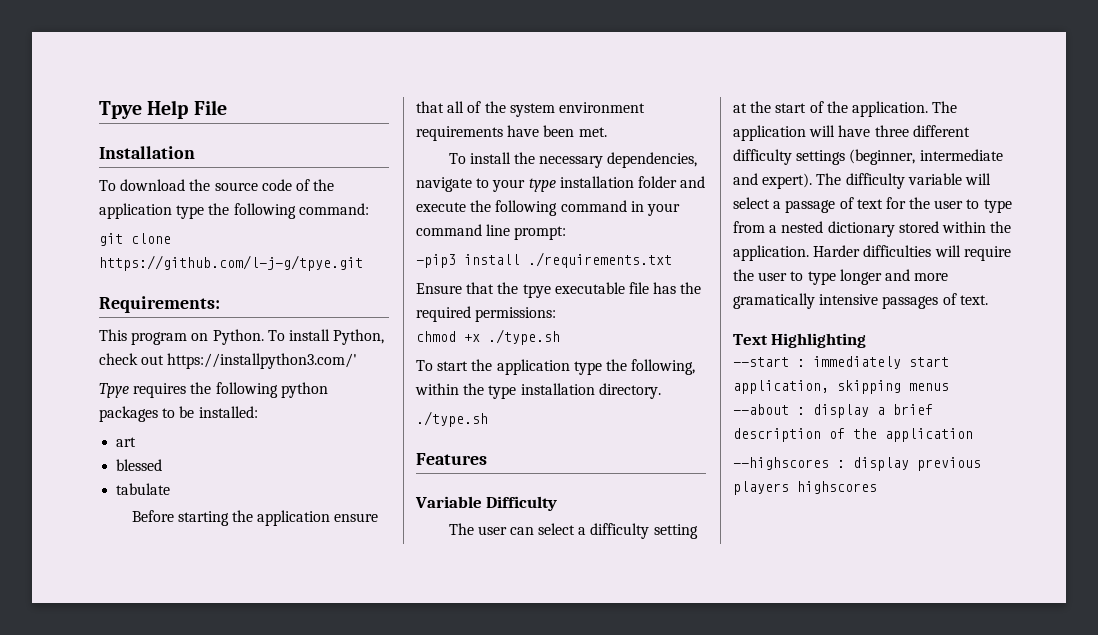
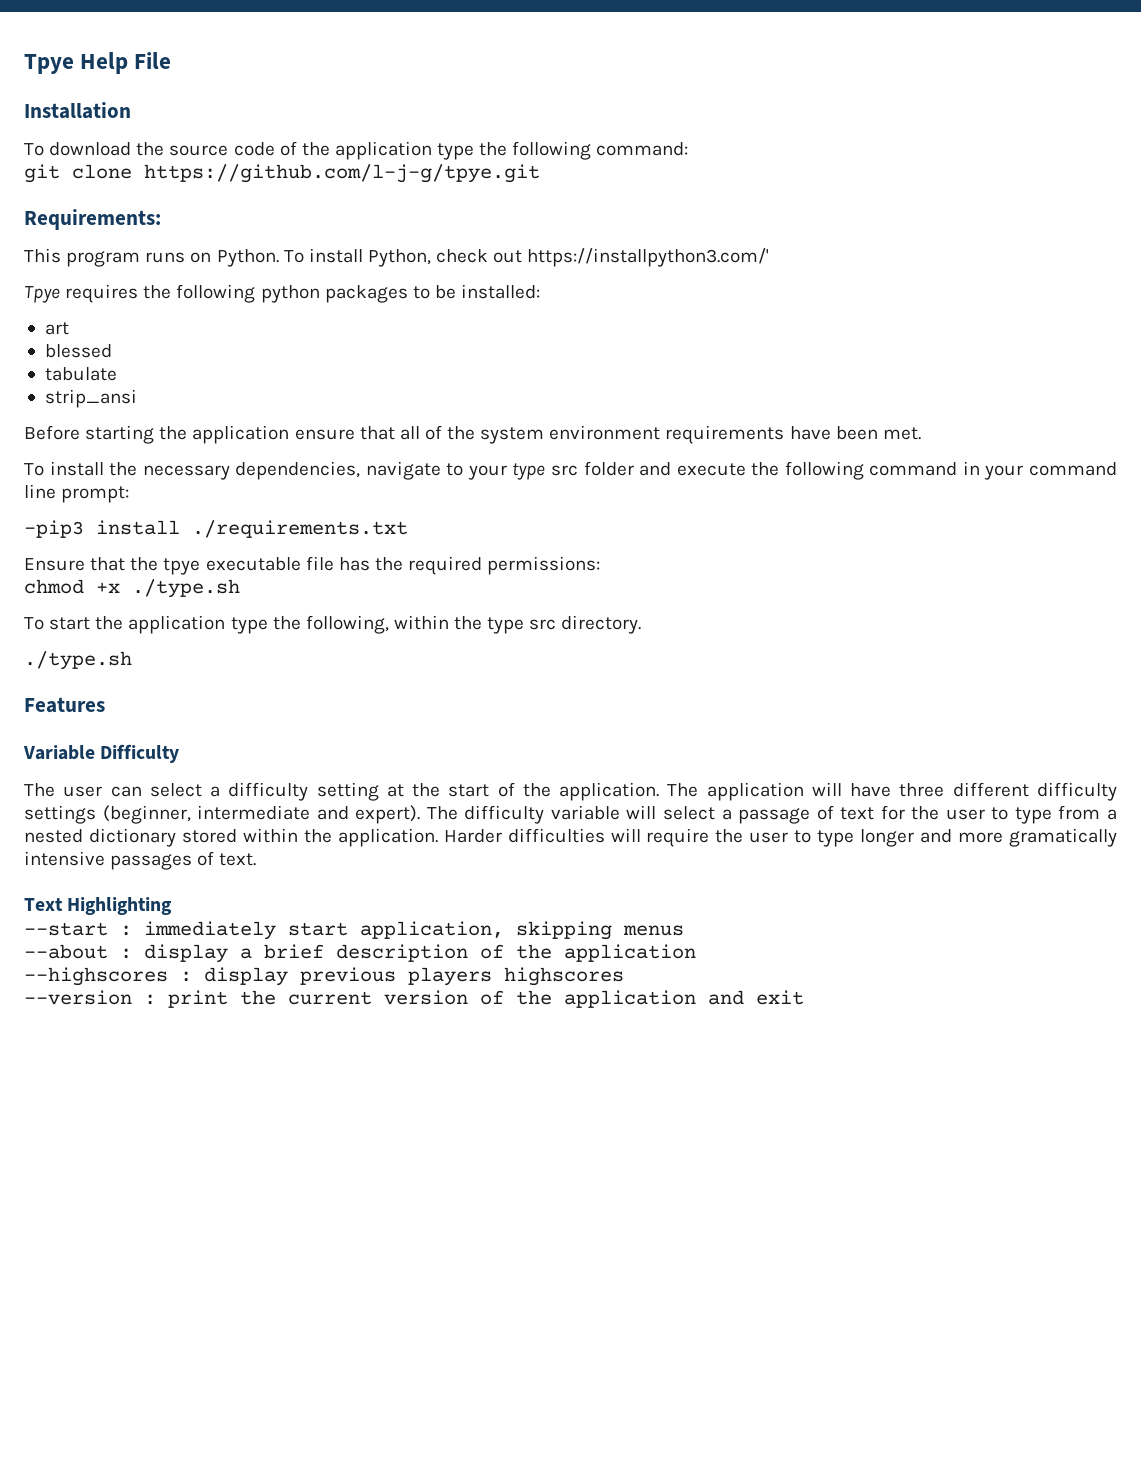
- This program on Python.
+ This program runs on Python.
+ strip_ansi
- To install the necessary dependencies, navigate to your type installation folder and execute the following command in your command line prompt:
+ To install the necessary dependencies, navigate to your type src folder and execute the following command in your command line prompt:
- To start the application type the following, within the type installation directory.
+ To start the application type the following, within the type src directory.
+ --version : print the current version of the application and exit

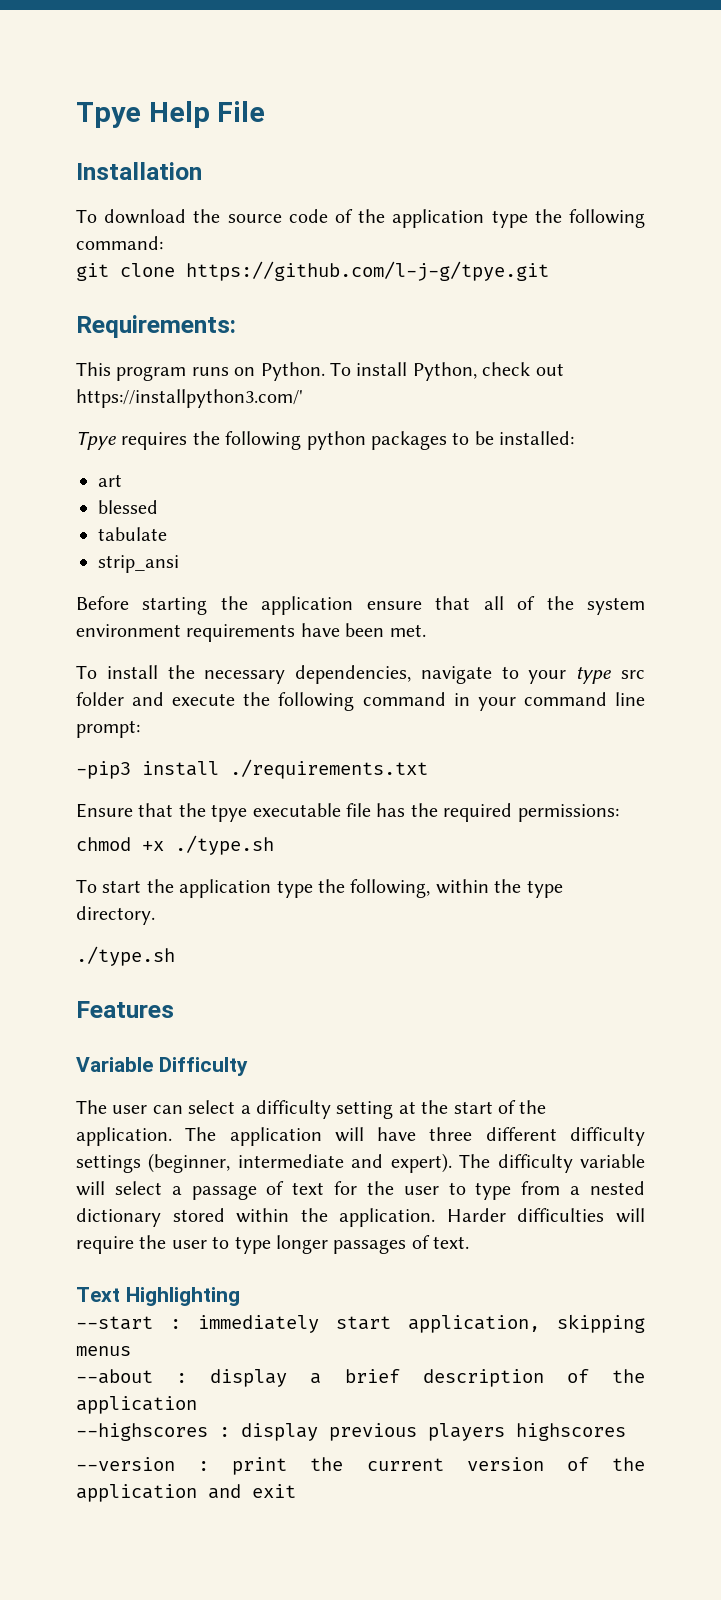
- To start the application type the following, within the type src directory.
+ To start the application type the following, within the type directory.
- Harder difficulties will require the user to type longer and more gramatically intensive passages of text.
+ Harder difficulties will require the user to type longer passages of text.

